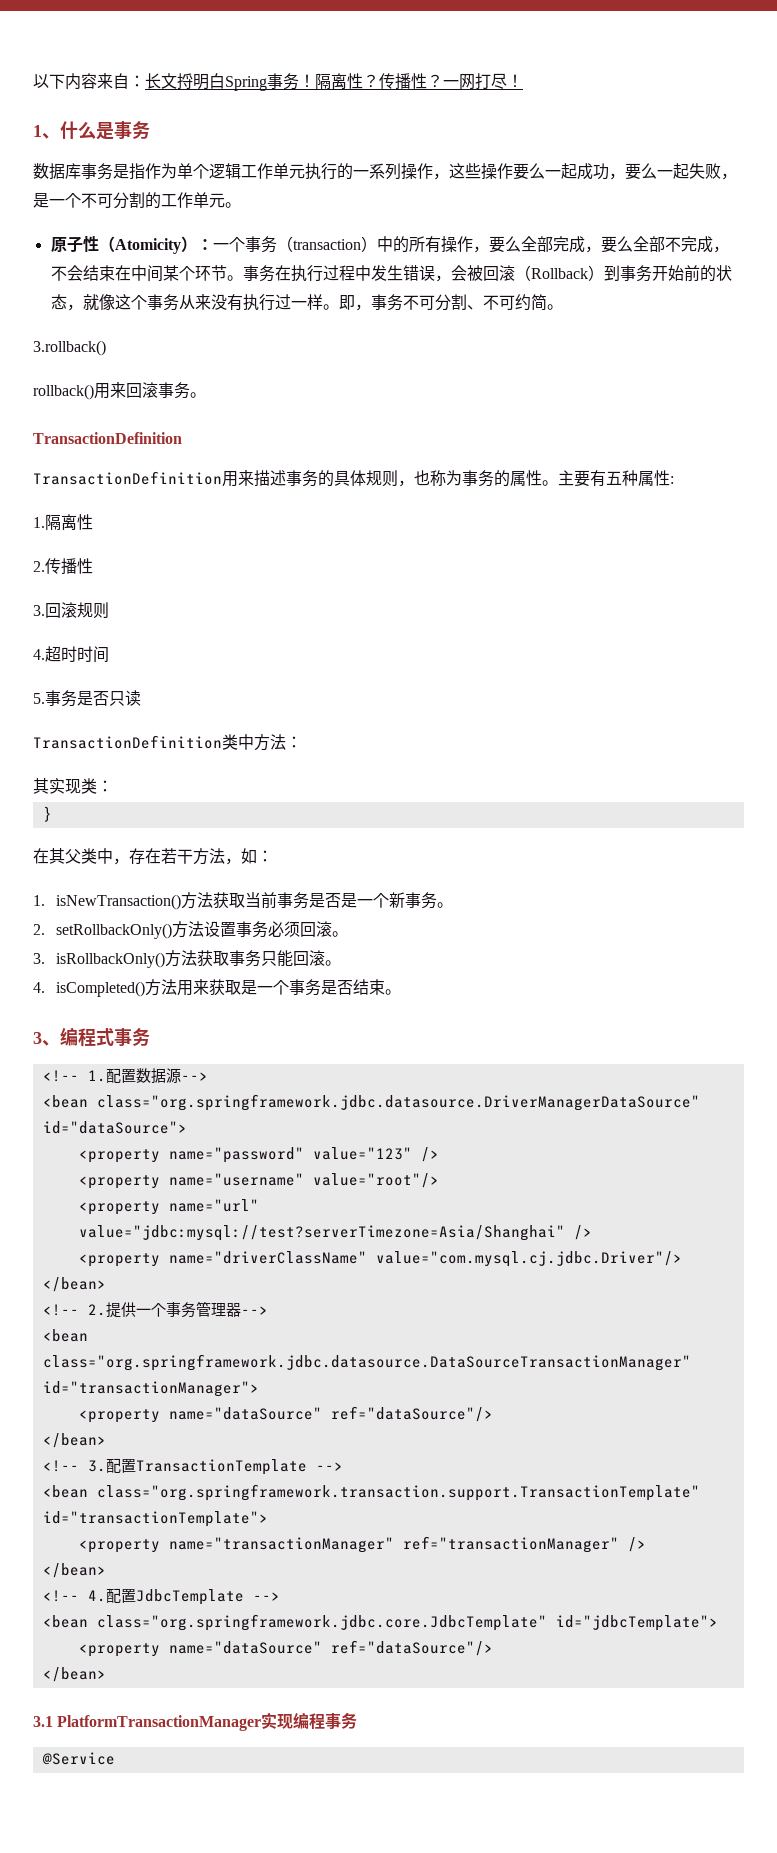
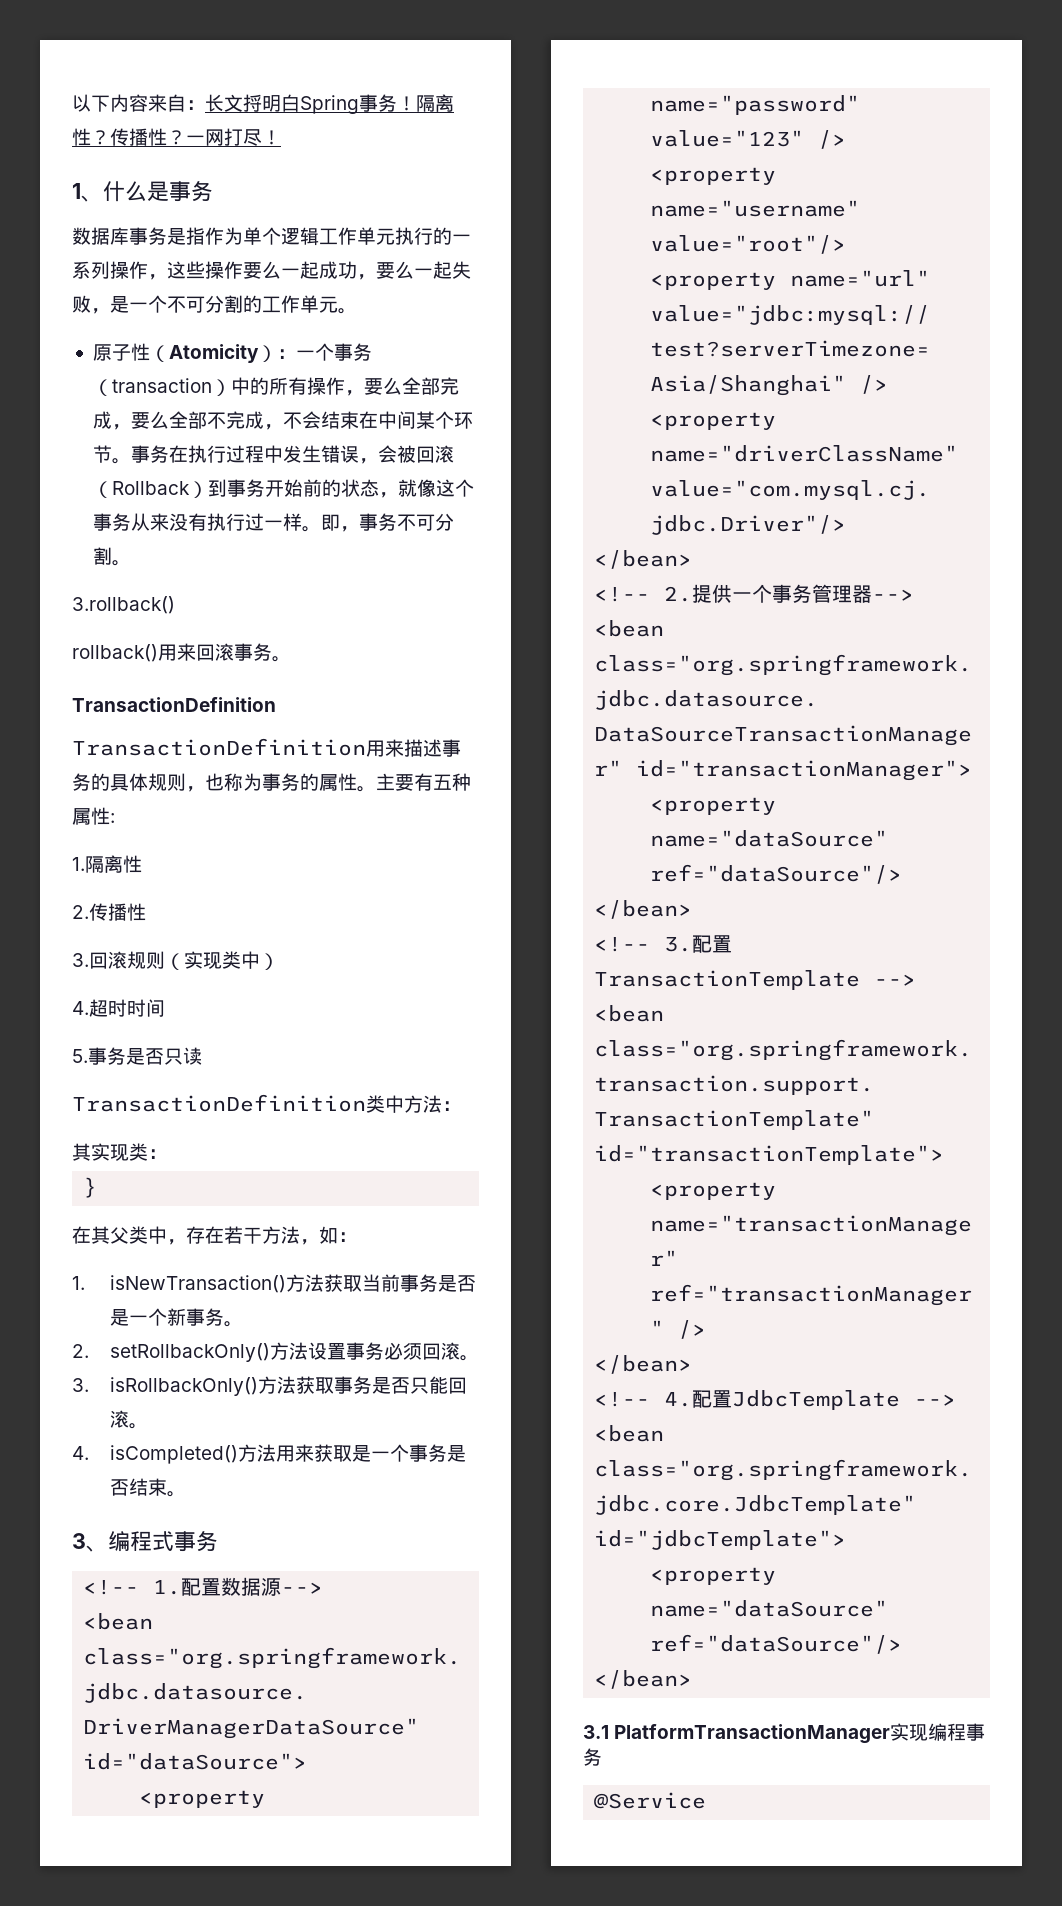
- 即，事务不可分割、不可约简。
+ 即，事务不可分割。
- 3.回滚规则
+ 3.回滚规则（实现类中）
- 3. isRollbackOnly()方法获取事务只能回滚。
+ 3. isRollbackOnly()方法获取事务是否只能回滚。

